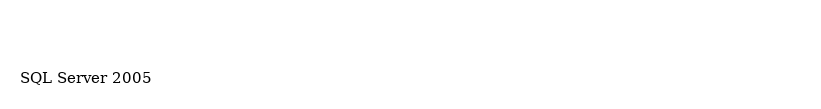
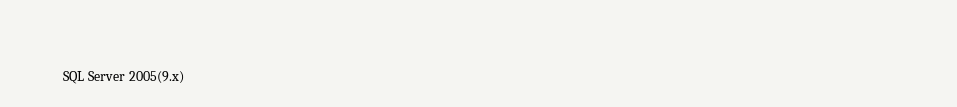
- SQL Server 2005
+ SQL Server 2005(9.x)

